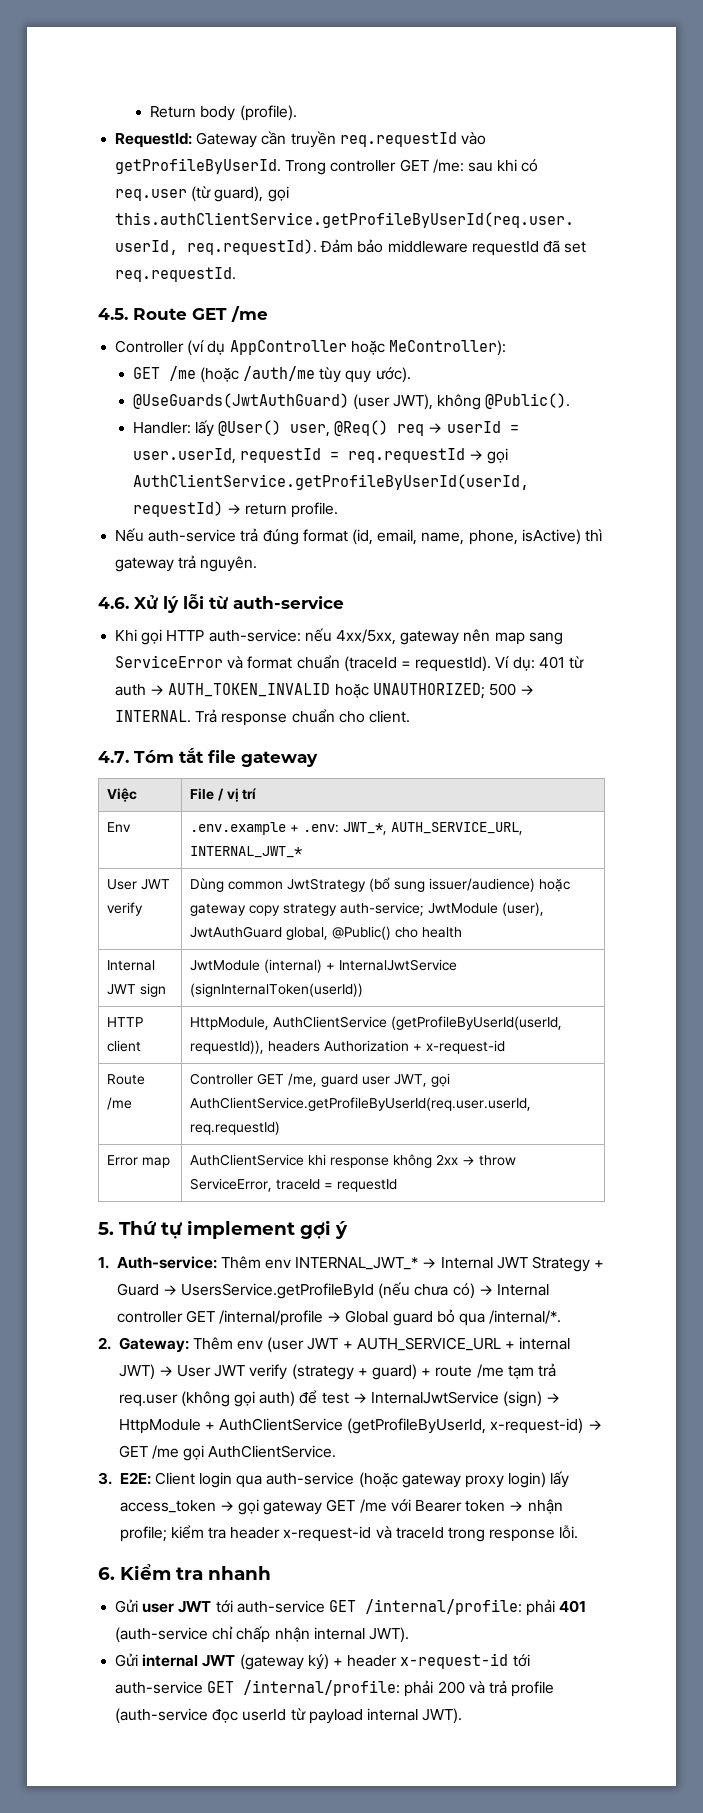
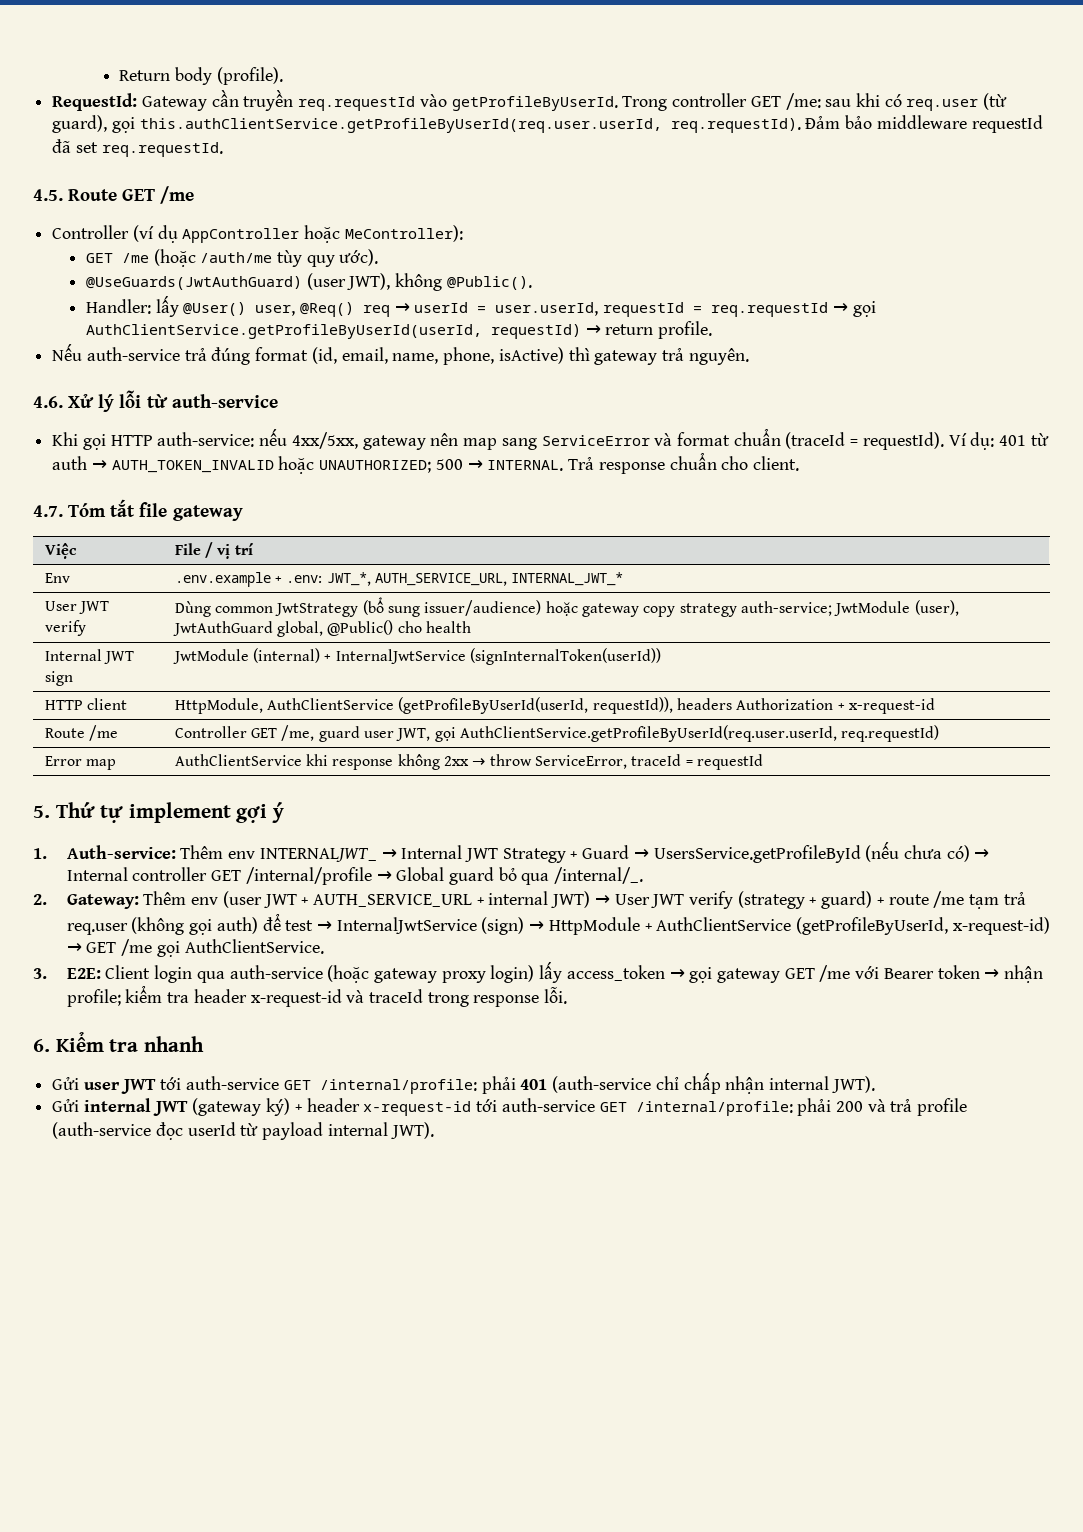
- 1. Auth-service: Thêm env INTERNAL_JWT_* → Internal JWT Strategy + Guard → UsersService.getProfileById (nếu chưa có) → Internal controller GET /internal/profile → Global guard bỏ qua /internal/*.
+ 1. Auth-service: Thêm env INTERNALJWT_ → Internal JWT Strategy + Guard → UsersService.getProfileById (nếu chưa có) → Internal controller GET /internal/profile → Global guard bỏ qua /internal/_.

